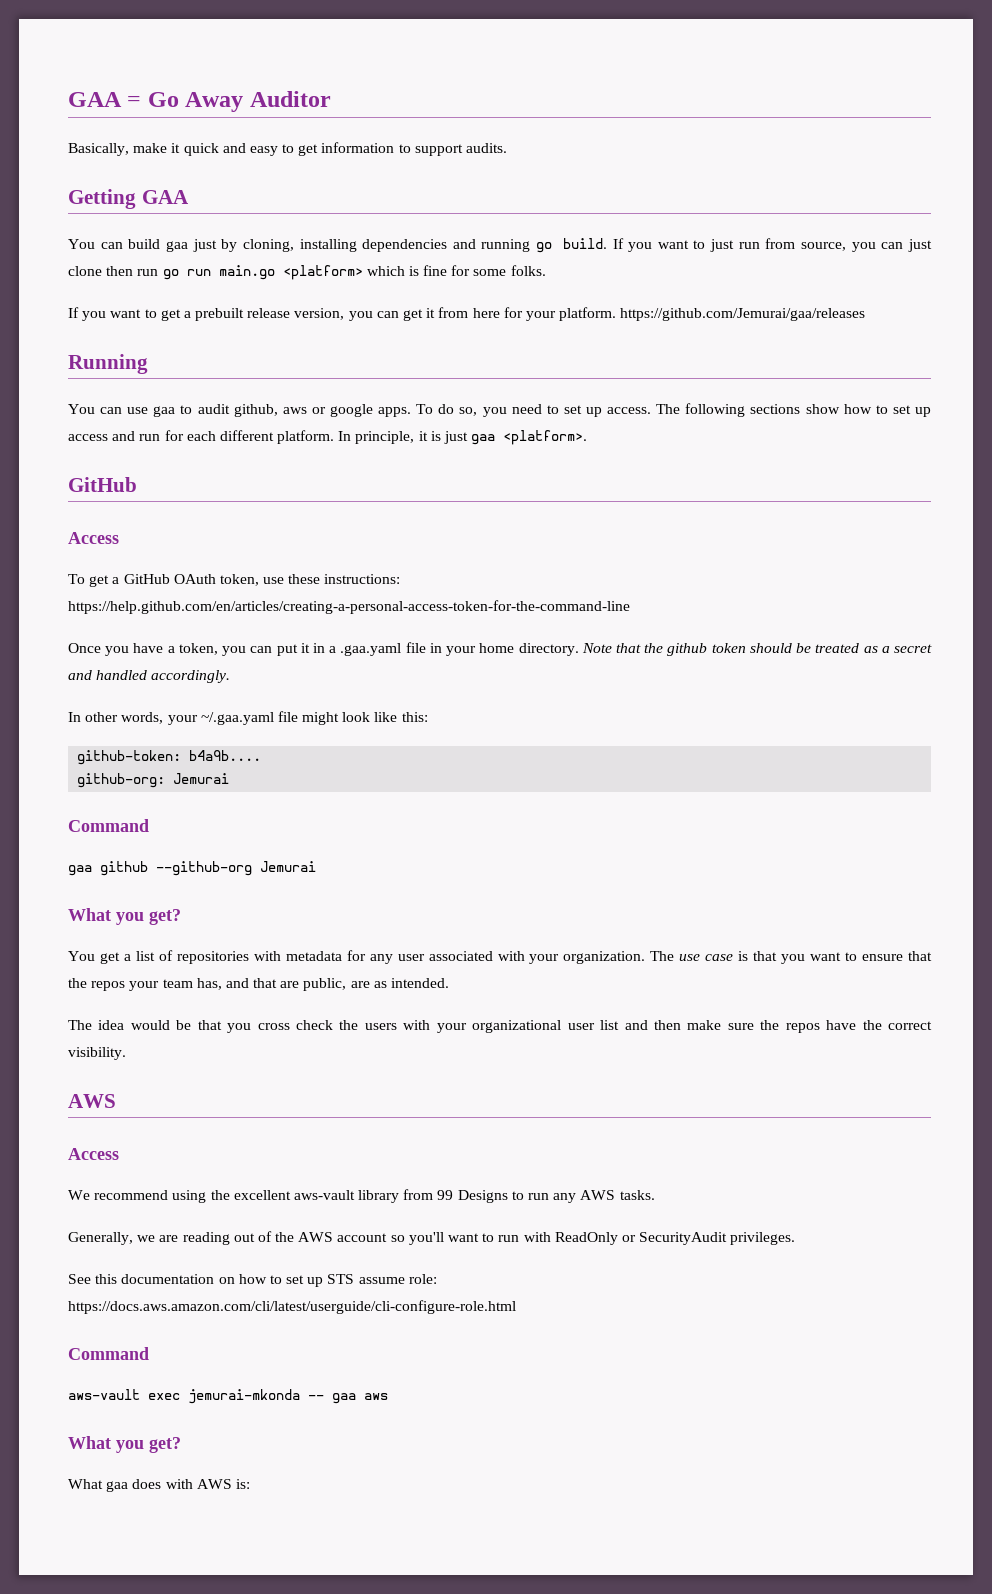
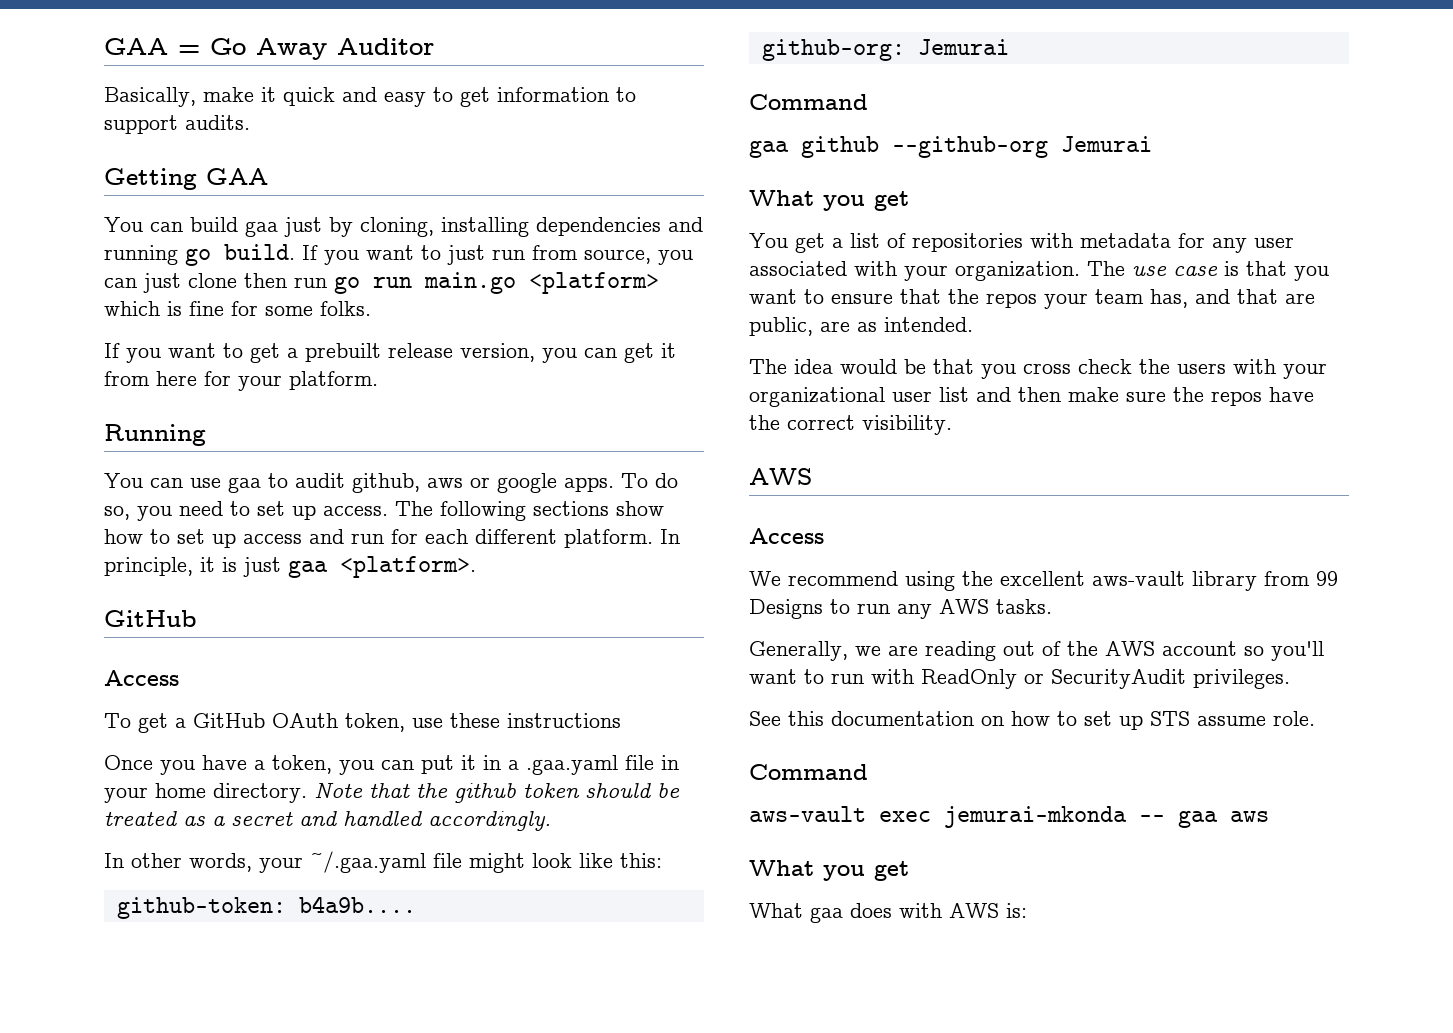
- If you want to get a prebuilt release version, you can get it from here for your platform. https://github.com/Jemurai/gaa/releases
+ If you want to get a prebuilt release version, you can get it from here for your platform.
- To get a GitHub OAuth token, use these instructions: https://help.github.com/en/articles/creating-a-personal-access-token-for-the-command-line
+ To get a GitHub OAuth token, use these instructions
  gaa github --github-org Jemurai
- What you get?
+ What you get
- See this documentation on how to set up STS assume role:
- https://docs.aws.amazon.com/cli/latest/userguide/cli-configure-role.html
+ See this documentation on how to set up STS assume role.
  aws-vault exec jemurai-mkonda -- gaa aws
- What you get?
+ What you get

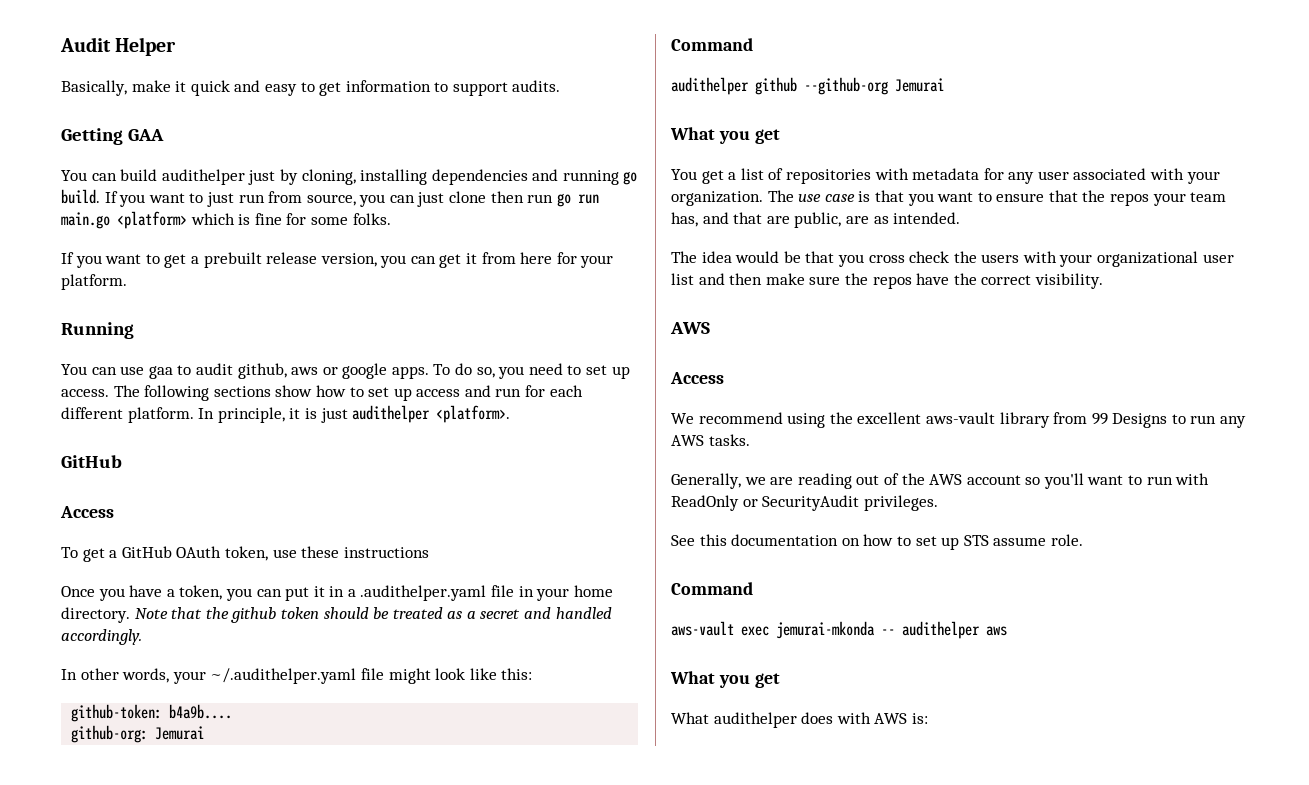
- GAA = Go Away Auditor
+ Audit Helper
- You can build gaa just by cloning, installing dependencies and running go build.
+ You can build audithelper just by cloning, installing dependencies and running go build.
- In principle, it is just gaa <platform>.
+ In principle, it is just audithelper <platform>.
- Once you have a token, you can put it in a .gaa.yaml file in your home directory.
+ Once you have a token, you can put it in a .audithelper.yaml file in your home directory.
- In other words, your ~/.gaa.yaml file might look like this:
+ In other words, your ~/.audithelper.yaml file might look like this:
- gaa github --github-org Jemurai
+ audithelper github --github-org Jemurai
- aws-vault exec jemurai-mkonda -- gaa aws
+ aws-vault exec jemurai-mkonda -- audithelper aws
- What gaa does with AWS is:
+ What audithelper does with AWS is:

